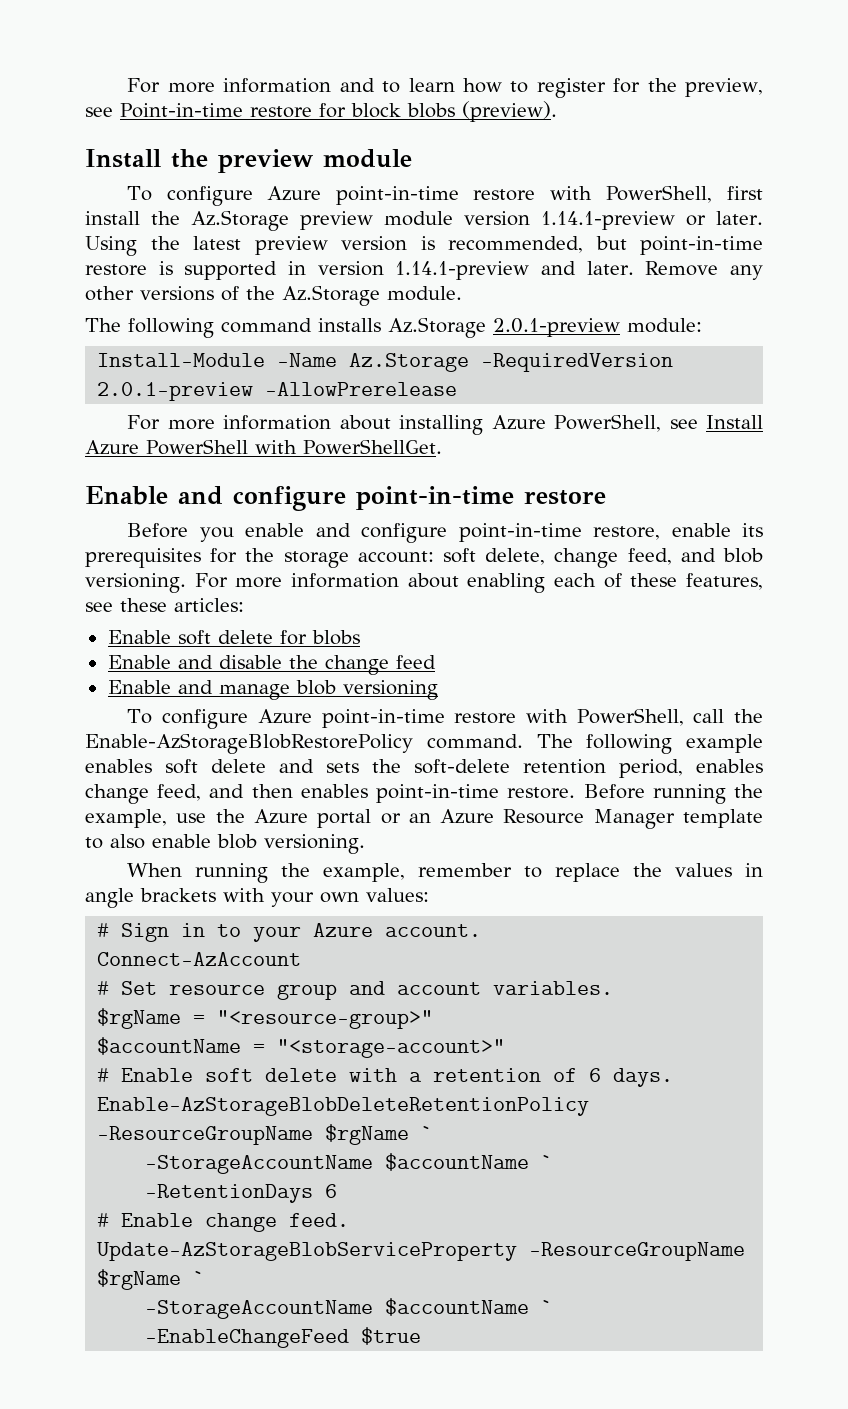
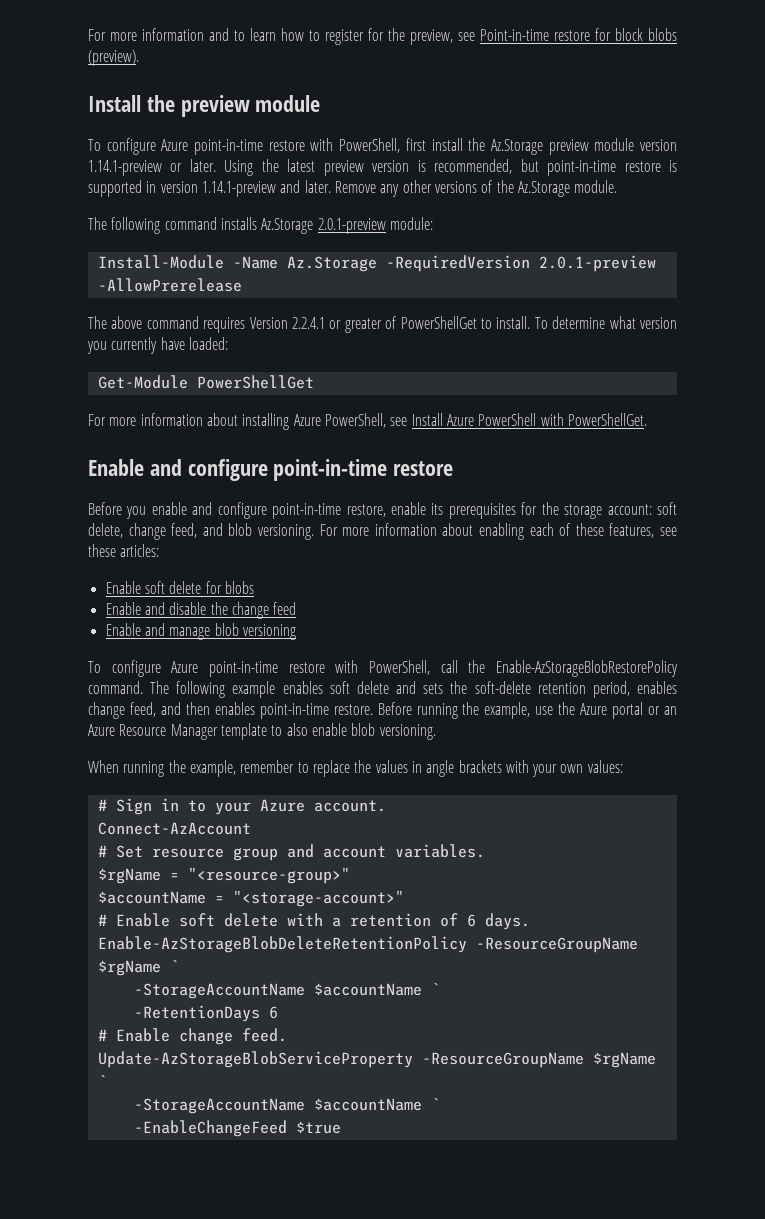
+ The above command requires Version 2.2.4.1 or greater of PowerShellGet to install. To determine what version you currently have loaded:
+ Get-Module PowerShellGet

